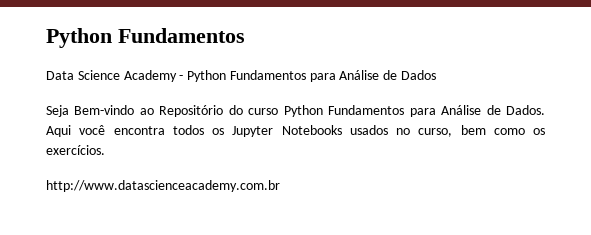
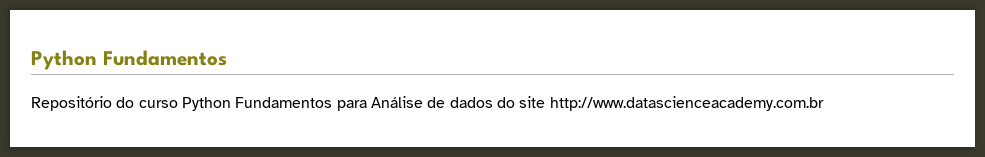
- Data Science Academy - Python Fundamentos para Análise de Dados
- Seja Bem-vindo ao Repositório do curso Python Fundamentos para Análise de Dados. Aqui você encontra todos os Jupyter Notebooks usados no curso, bem como os exercícios.
- http://www.datascienceacademy.com.br
+ Repositório do curso Python Fundamentos para Análise de dados do site http://www.datascienceacademy.com.br

